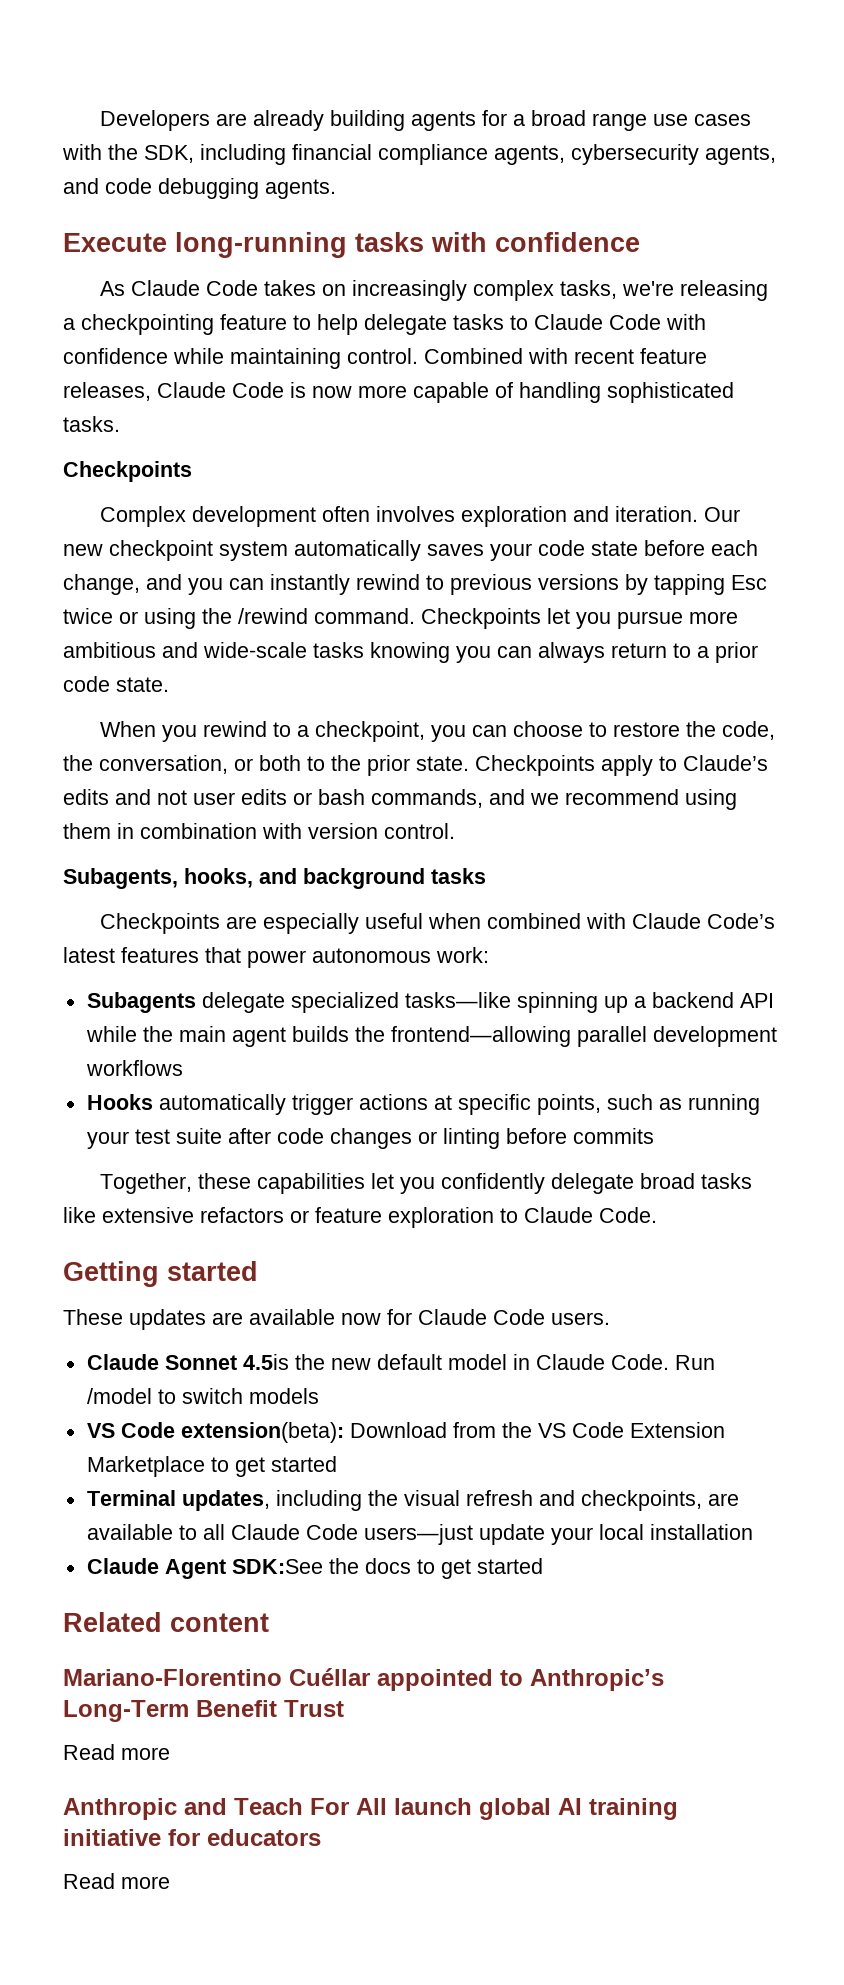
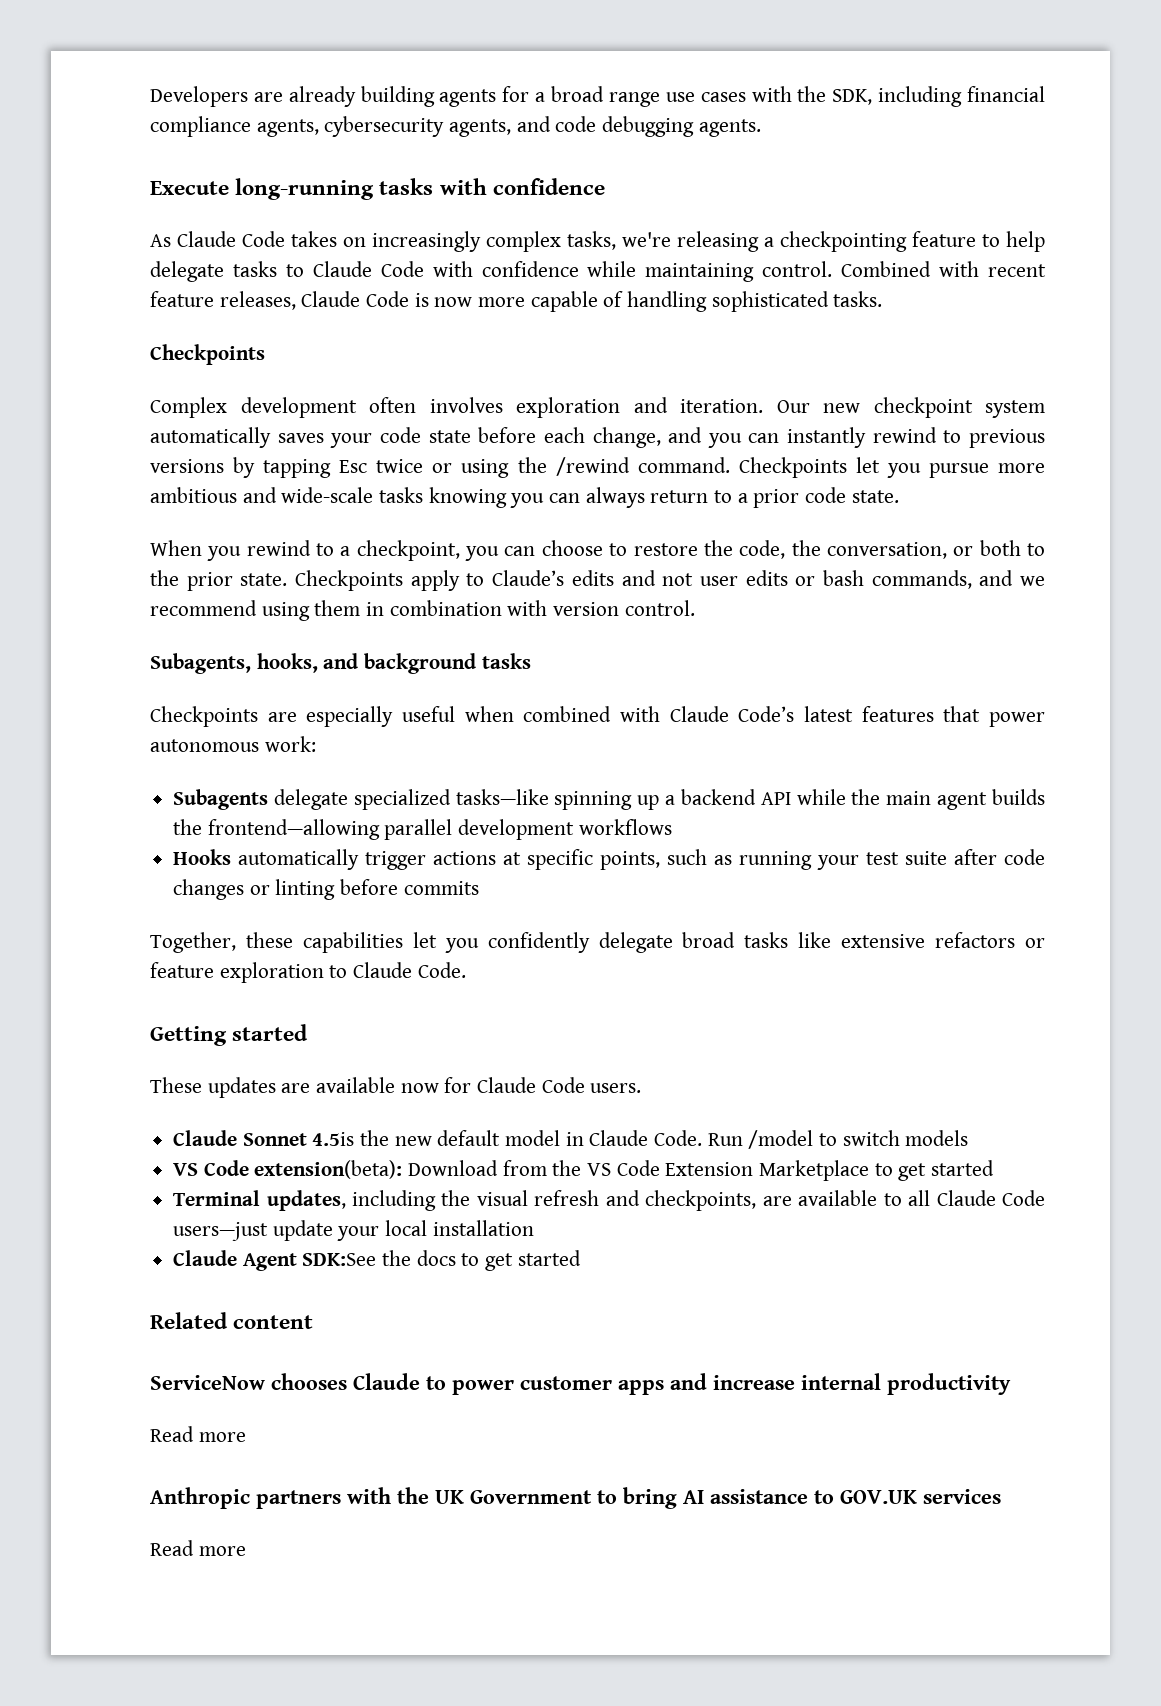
- Mariano-Florentino Cuéllar appointed to Anthropic’s Long-Term Benefit Trust
+ ServiceNow chooses Claude to power customer apps and increase internal productivity
  Read more
- Anthropic and Teach For All launch global AI training initiative for educators
+ Anthropic partners with the UK Government to bring AI assistance to GOV.UK services

